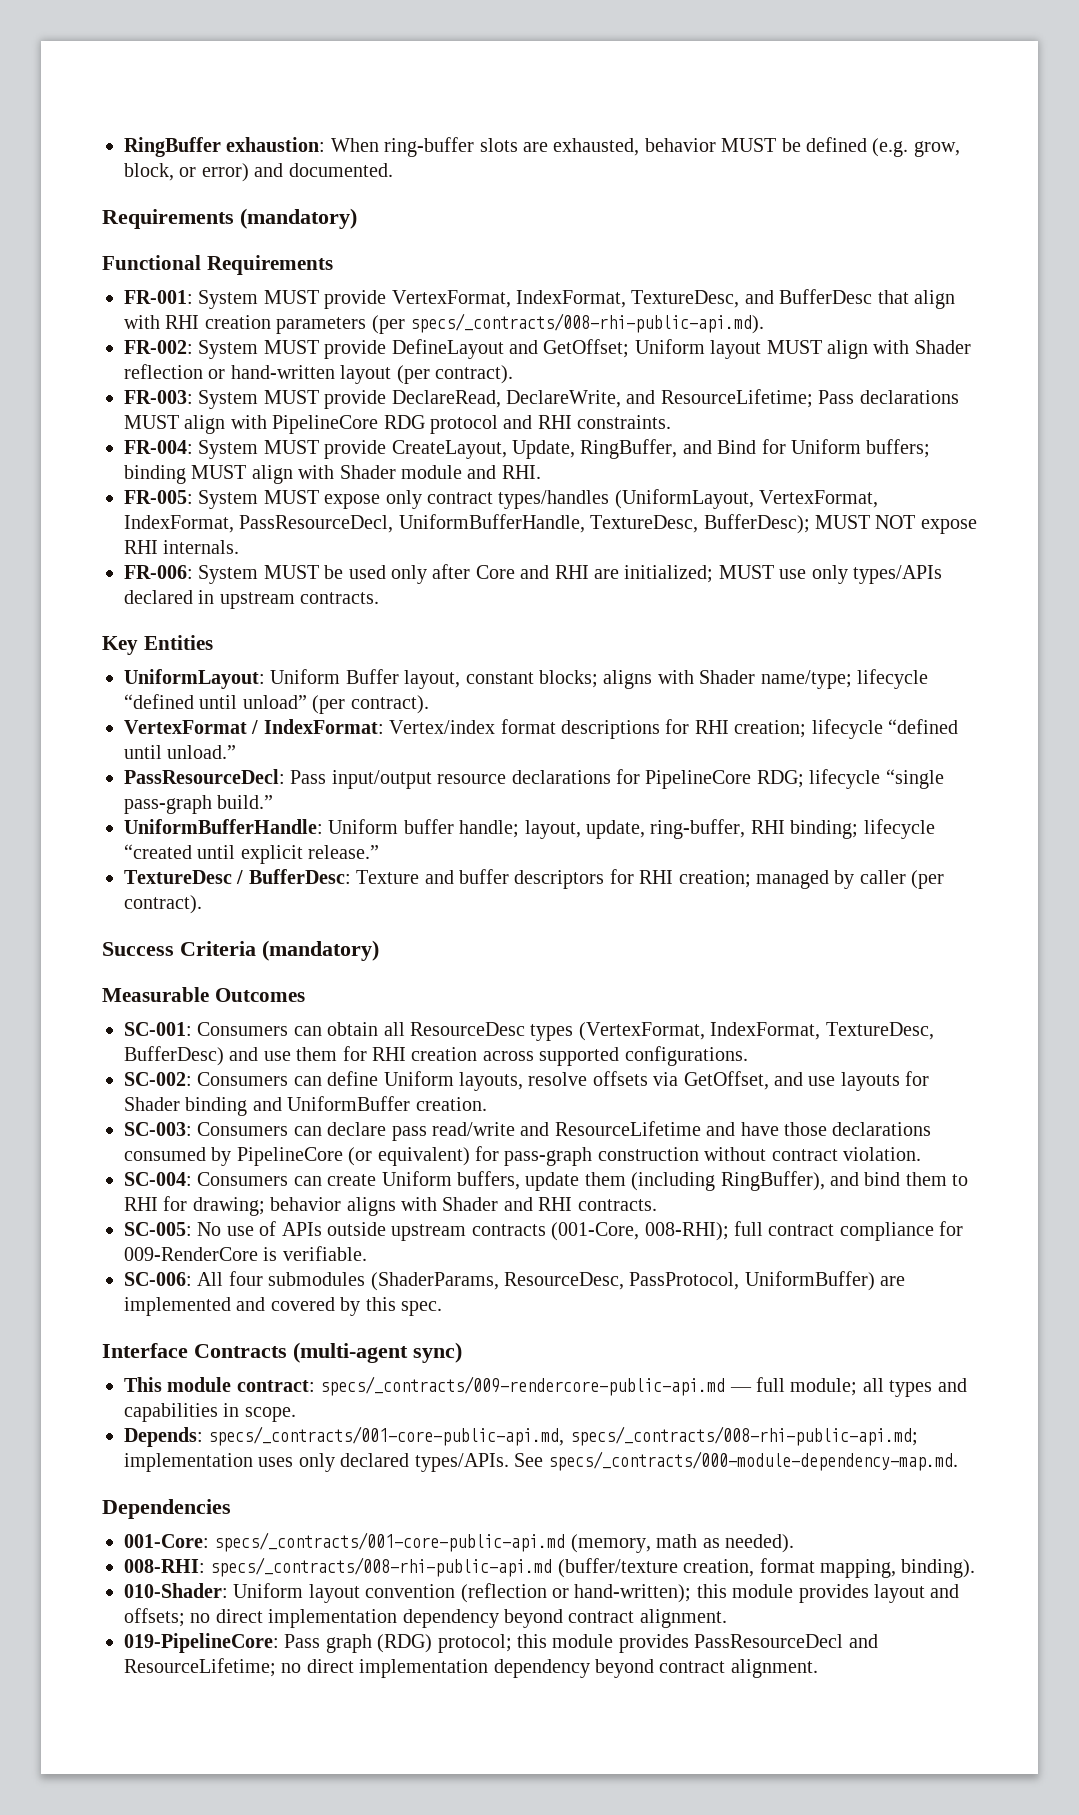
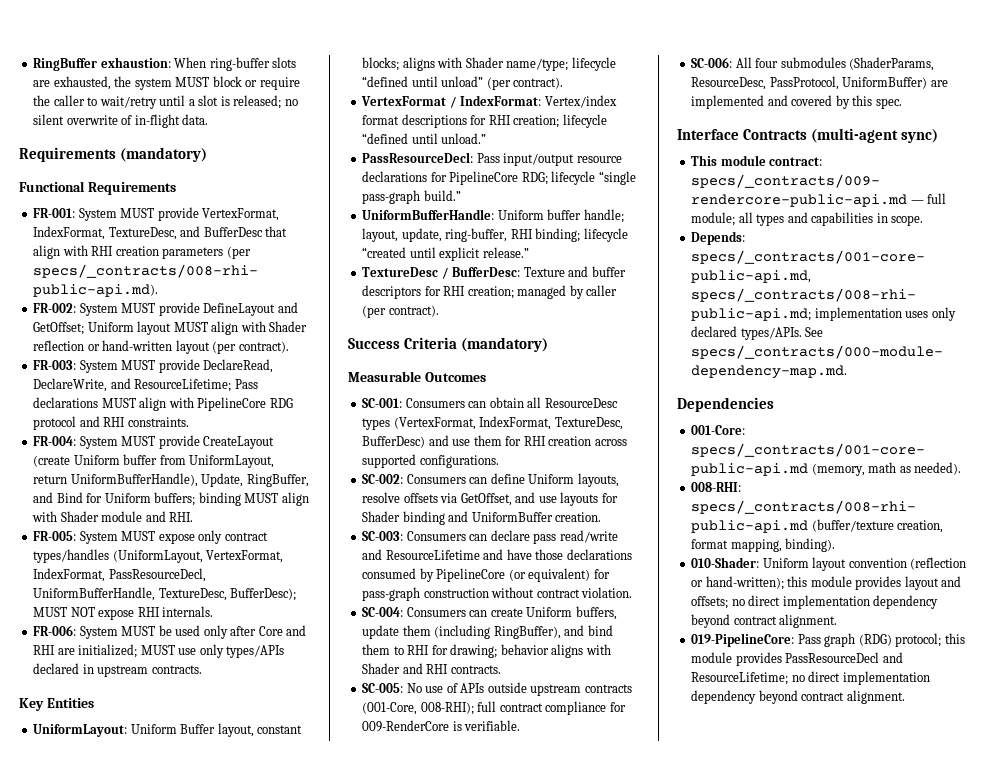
- RingBuffer exhaustion: When ring-buffer slots are exhausted, behavior MUST be defined (e.g. grow, block, or error) and documented.
+ RingBuffer exhaustion: When ring-buffer slots are exhausted, the system MUST block or require the caller to wait/retry until a slot is released; no silent overwrite of in-flight data.
- FR-004: System MUST provide CreateLayout, Update, RingBuffer, and Bind for Uniform buffers; binding MUST align with Shader module and RHI.
+ FR-004: System MUST provide CreateLayout (create Uniform buffer from UniformLayout, return UniformBufferHandle), Update, RingBuffer, and Bind for Uniform buffers; binding MUST align with Shader module and RHI.

